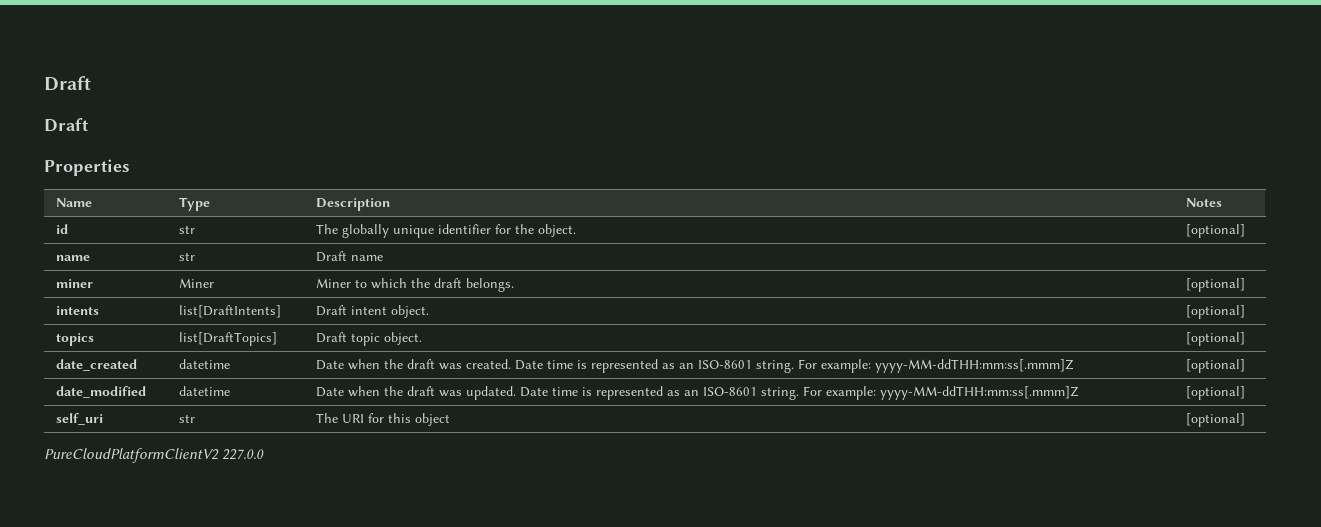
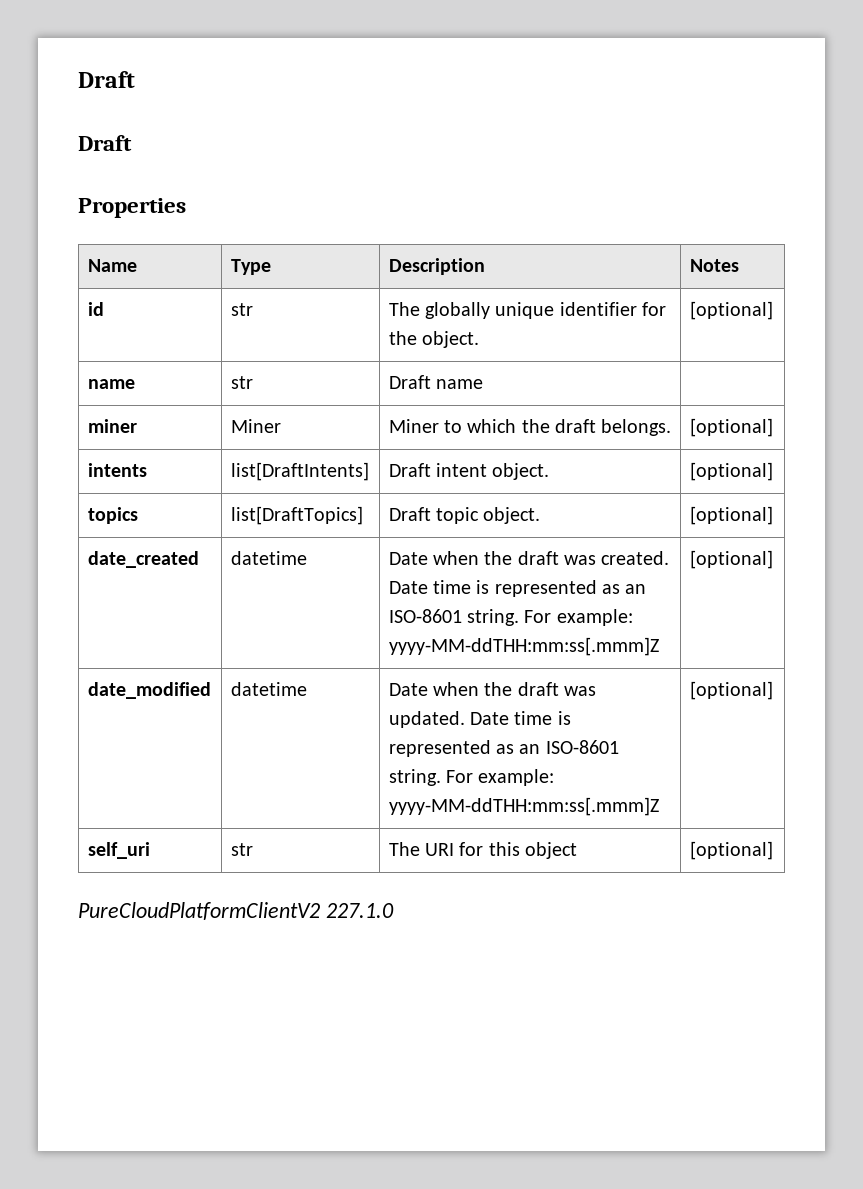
- PureCloudPlatformClientV2 227.0.0
+ PureCloudPlatformClientV2 227.1.0

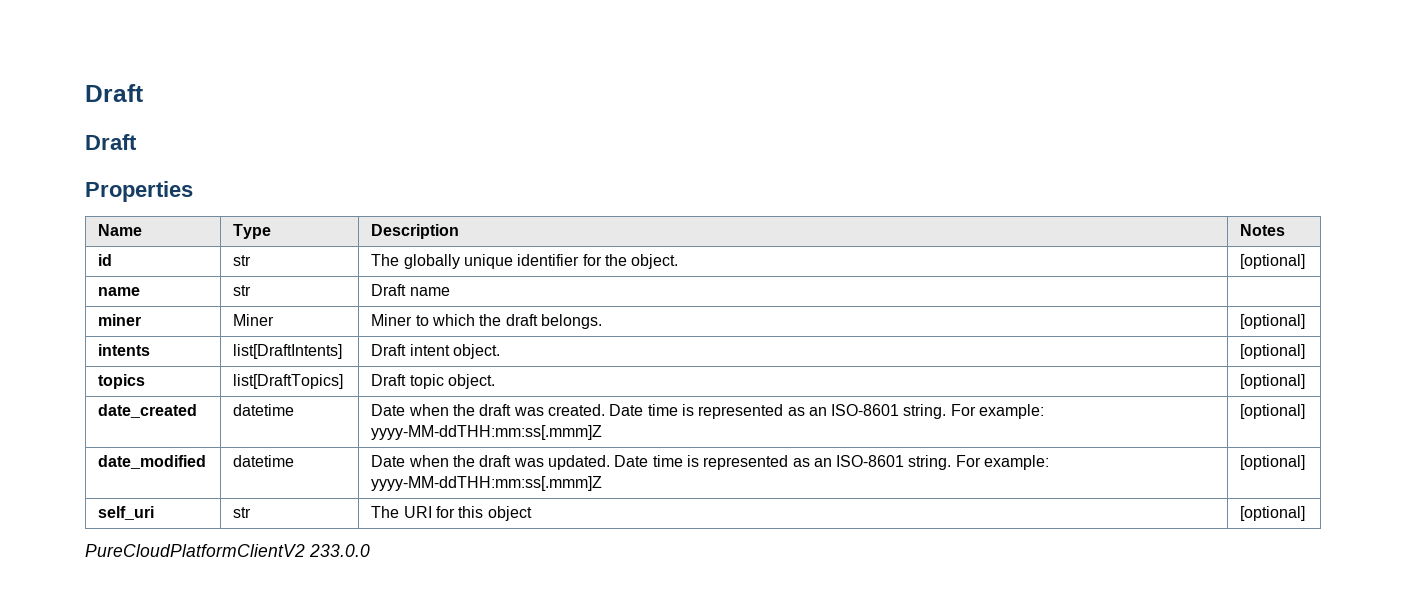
- PureCloudPlatformClientV2 227.1.0
+ PureCloudPlatformClientV2 233.0.0

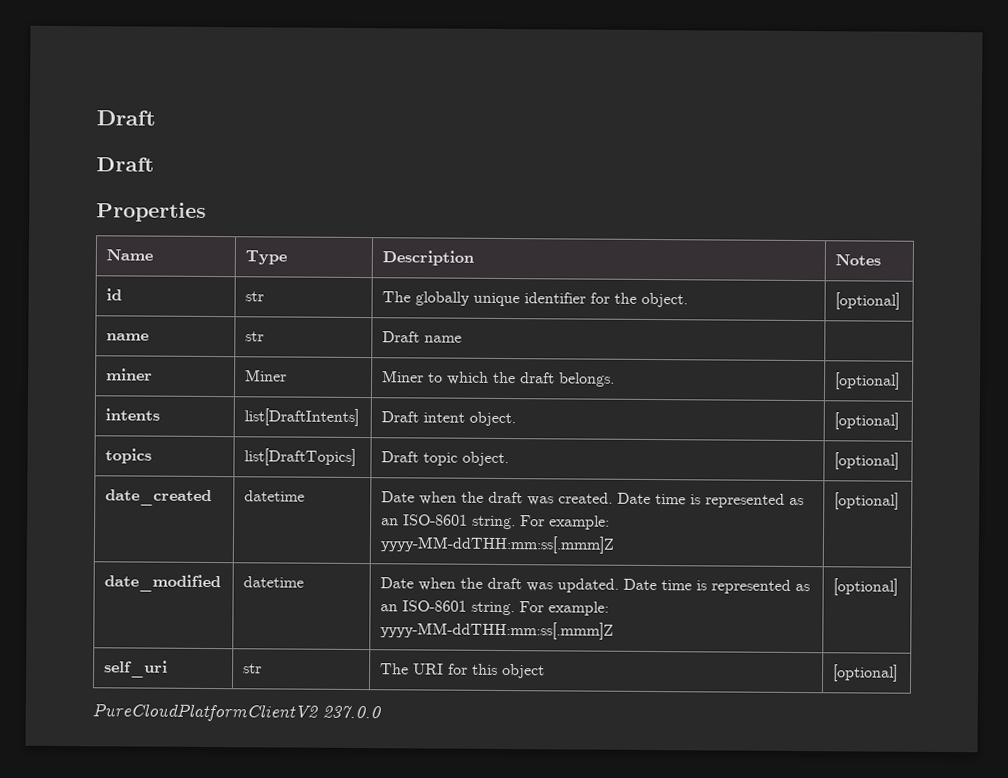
- PureCloudPlatformClientV2 233.0.0
+ PureCloudPlatformClientV2 237.0.0

